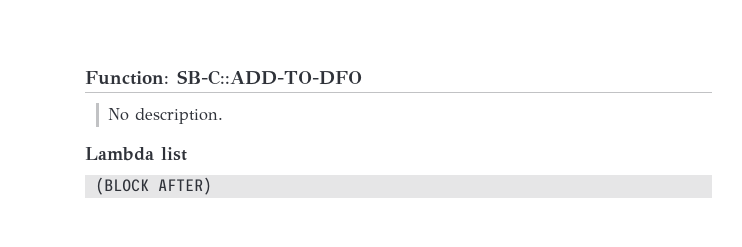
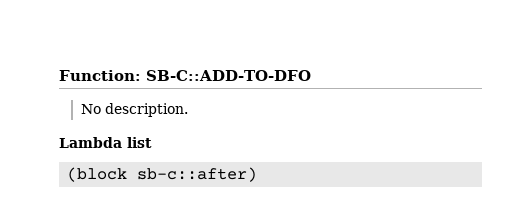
- (BLOCK AFTER)
+ (block sb-c::after)

